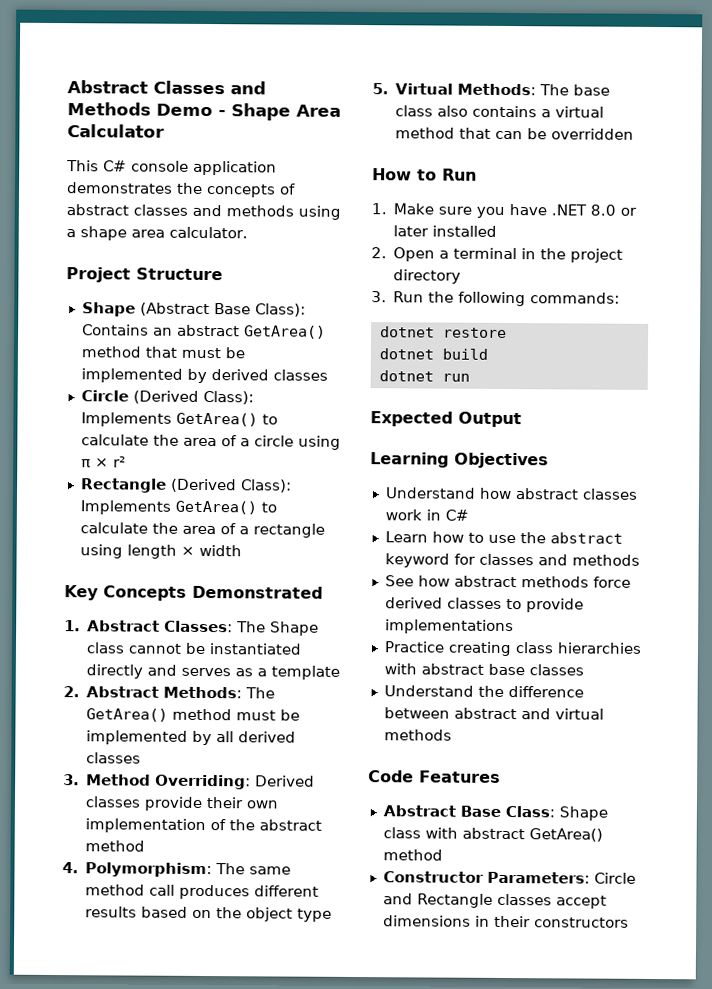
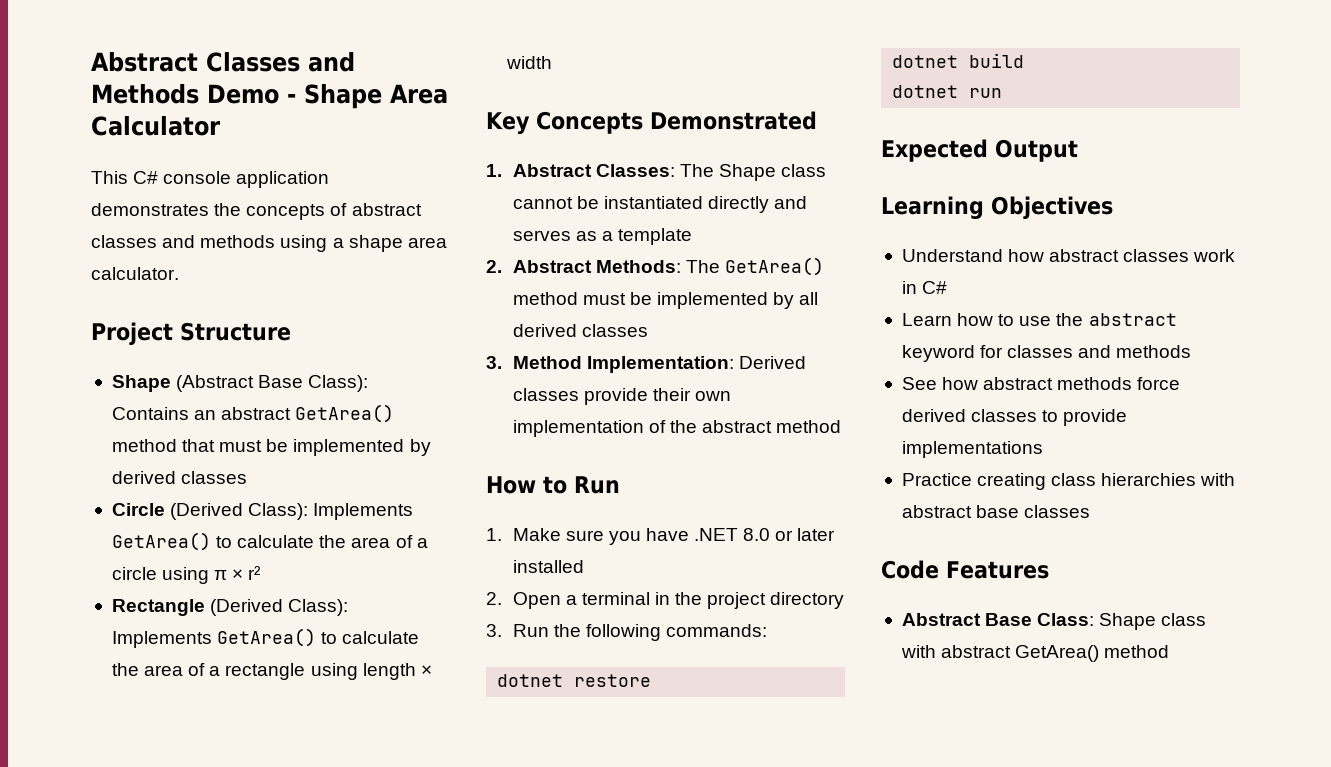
- 3. Method Overriding: Derived classes provide their own implementation of the abstract method
+ 3. Method Implementation: Derived classes provide their own implementation of the abstract method
- 4. Polymorphism: The same method call produces different results based on the object type
- 5. Virtual Methods: The base class also contains a virtual method that can be overridden
- Understand the difference between abstract and virtual methods
- Constructor Parameters: Circle and Rectangle classes accept dimensions in their constructors

